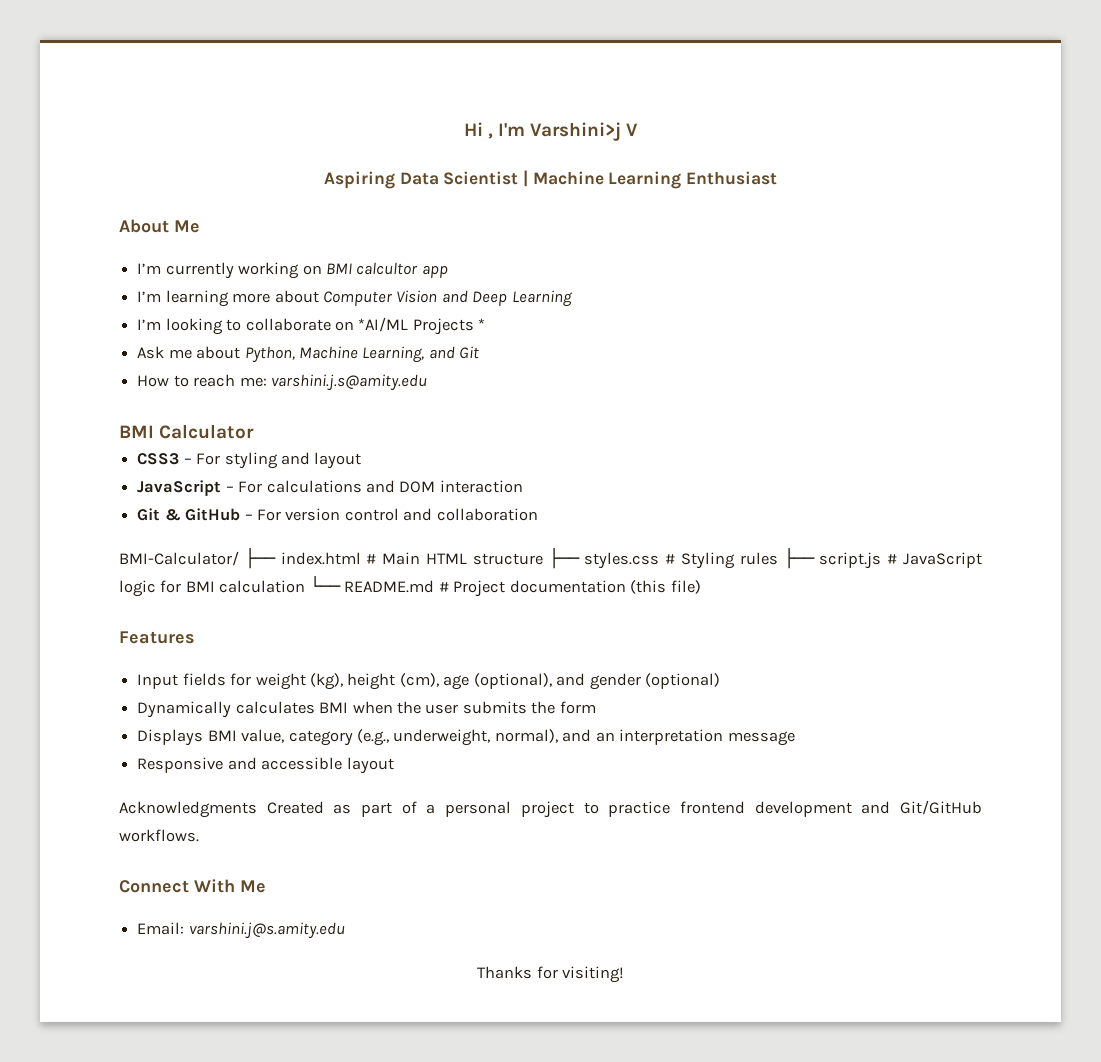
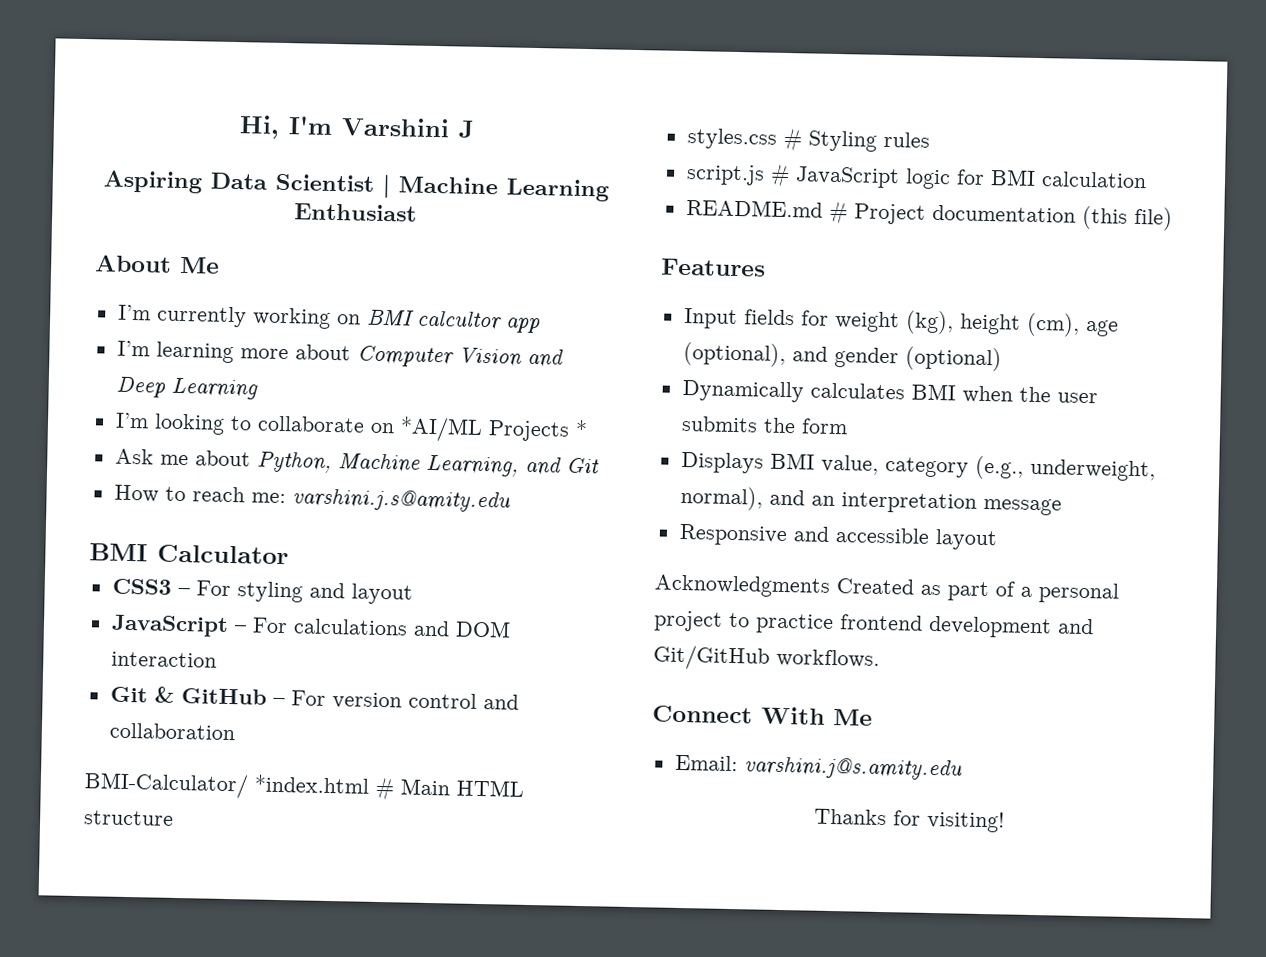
- Hi , I'm Varshini>j V
+ Hi, I'm Varshini J
- BMI-Calculator/ ├── index.html # Main HTML structure ├── styles.css # Styling rules ├── script.js # JavaScript logic for BMI calculation └── README.md # Project documentation (this file)
+ BMI-Calculator/ *index.html # Main HTML structure
+ styles.css # Styling rules
+ script.js # JavaScript logic for BMI calculation
+ README.md # Project documentation (this file)

